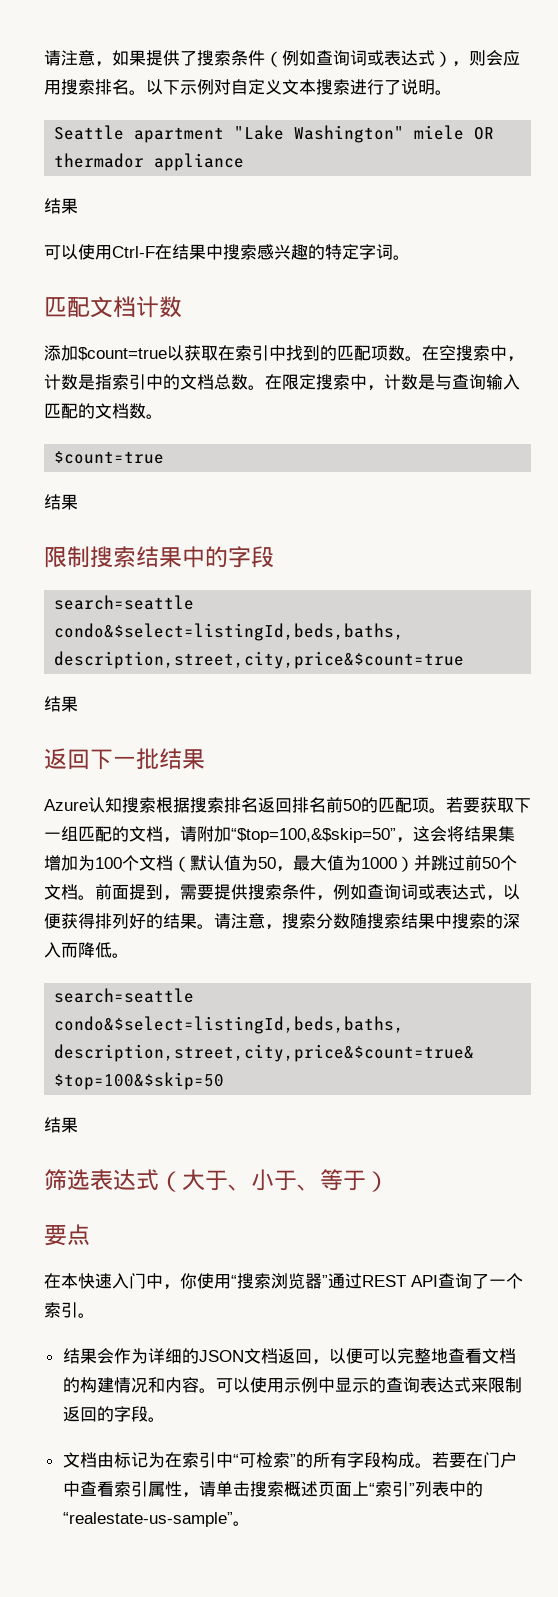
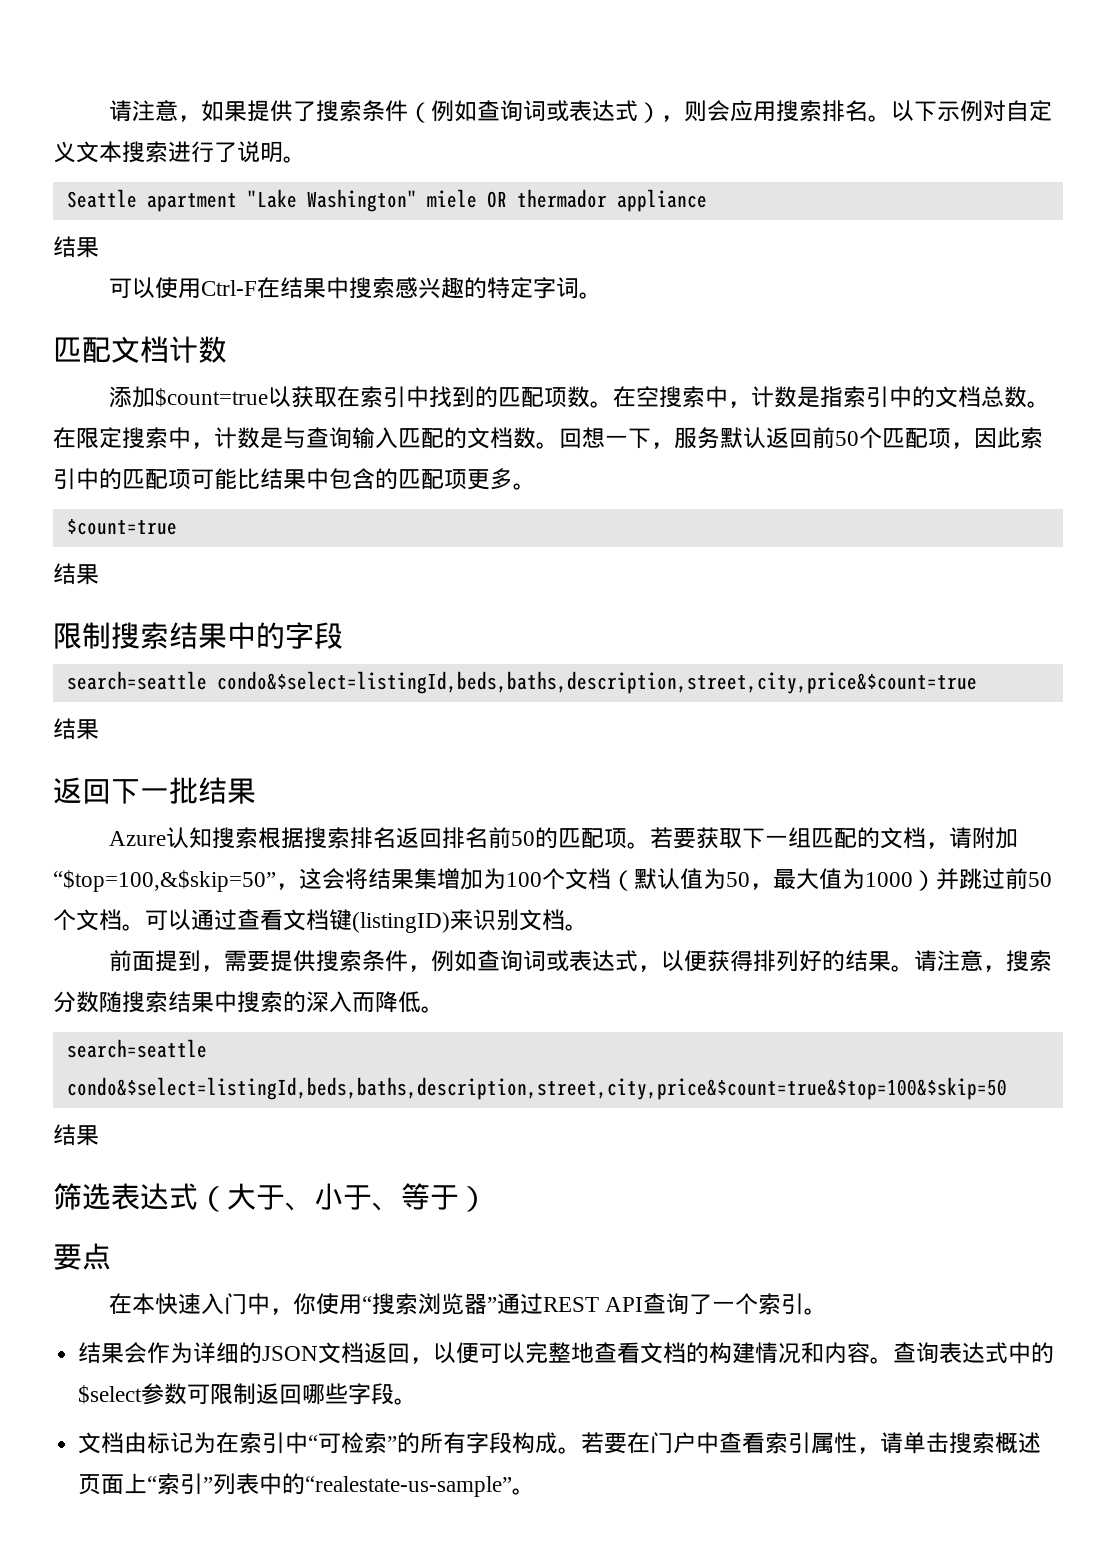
+ 回想一下，服务默认返回前50个匹配项，因此索引中的匹配项可能比结果中包含的匹配项更多。
- 若要获取下一组匹配的文档，请附加“$top=100,&$skip=50”，这会将结果集增加为100个文档（默认值为50，最大值为1000）并跳过前50个文档。前面提到，需要提供搜索条件，例如查询词或表达式，以便获得排列好的结果。
+ 若要获取下一组匹配的文档，请附加“$top=100,&$skip=50”，这会将结果集增加为100个文档（默认值为50，最大值为1000）并跳过前50个文档。可以通过查看文档键(listingID)来识别文档。
+ 前面提到，需要提供搜索条件，例如查询词或表达式，以便获得排列好的结果。
- 可以使用示例中显示的查询表达式来限制返回的字段。
+ 查询表达式中的$select参数可限制返回哪些字段。

